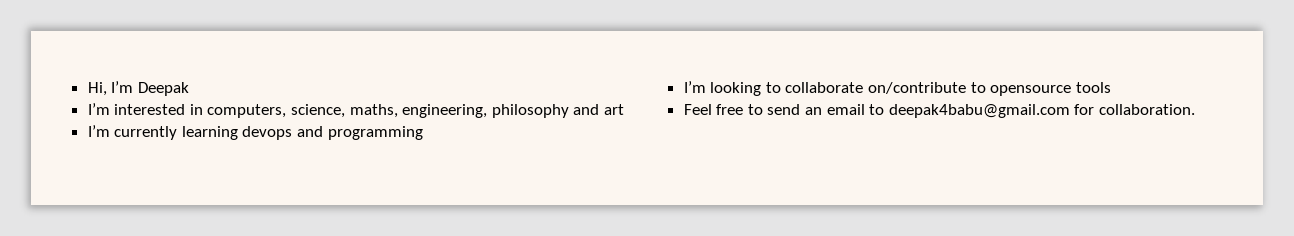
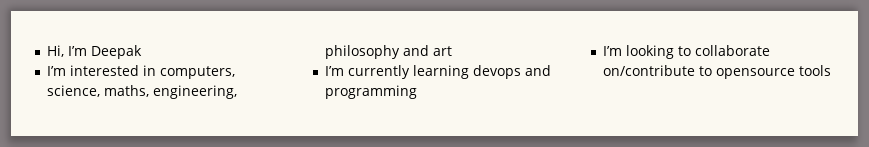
- Feel free to send an email to deepak4babu@gmail.com for collaboration.

